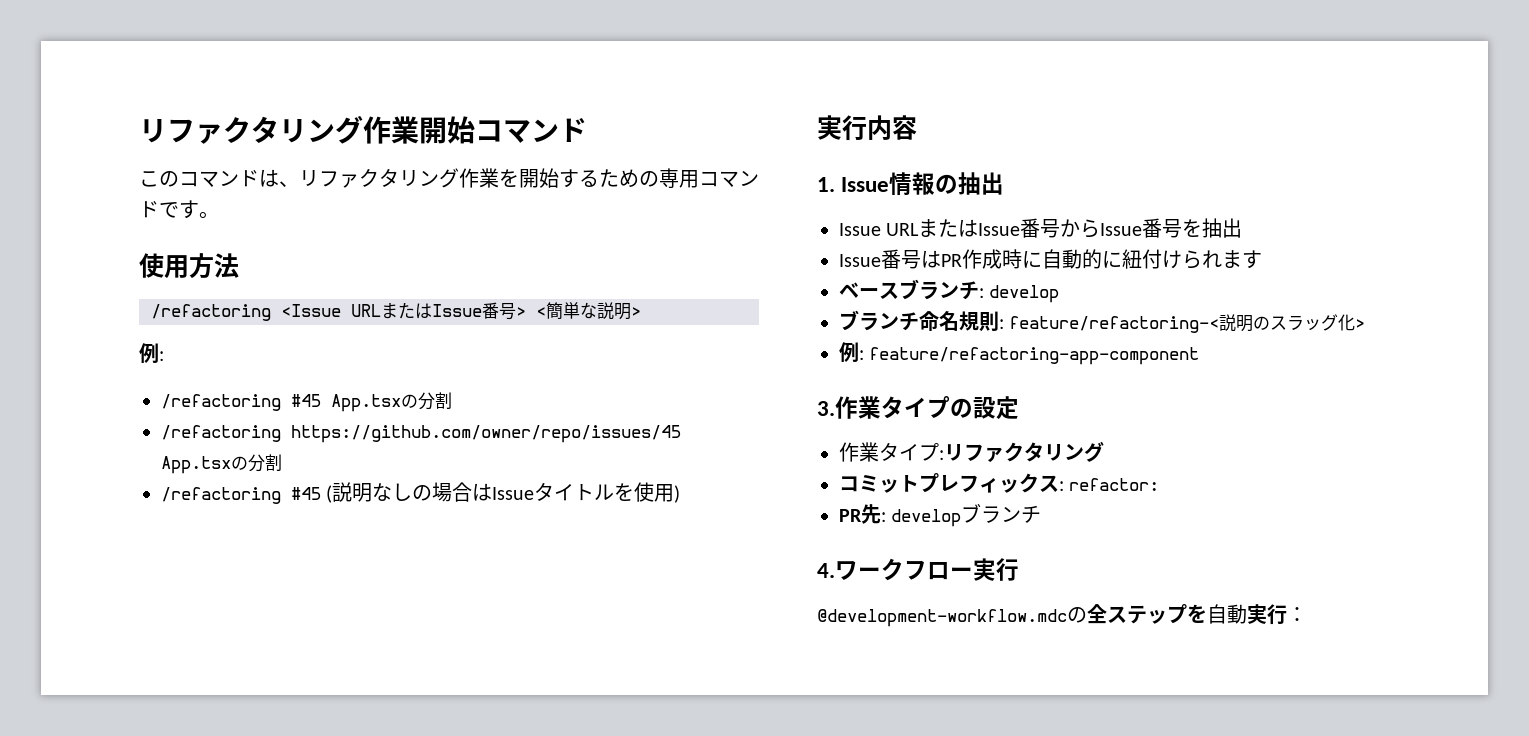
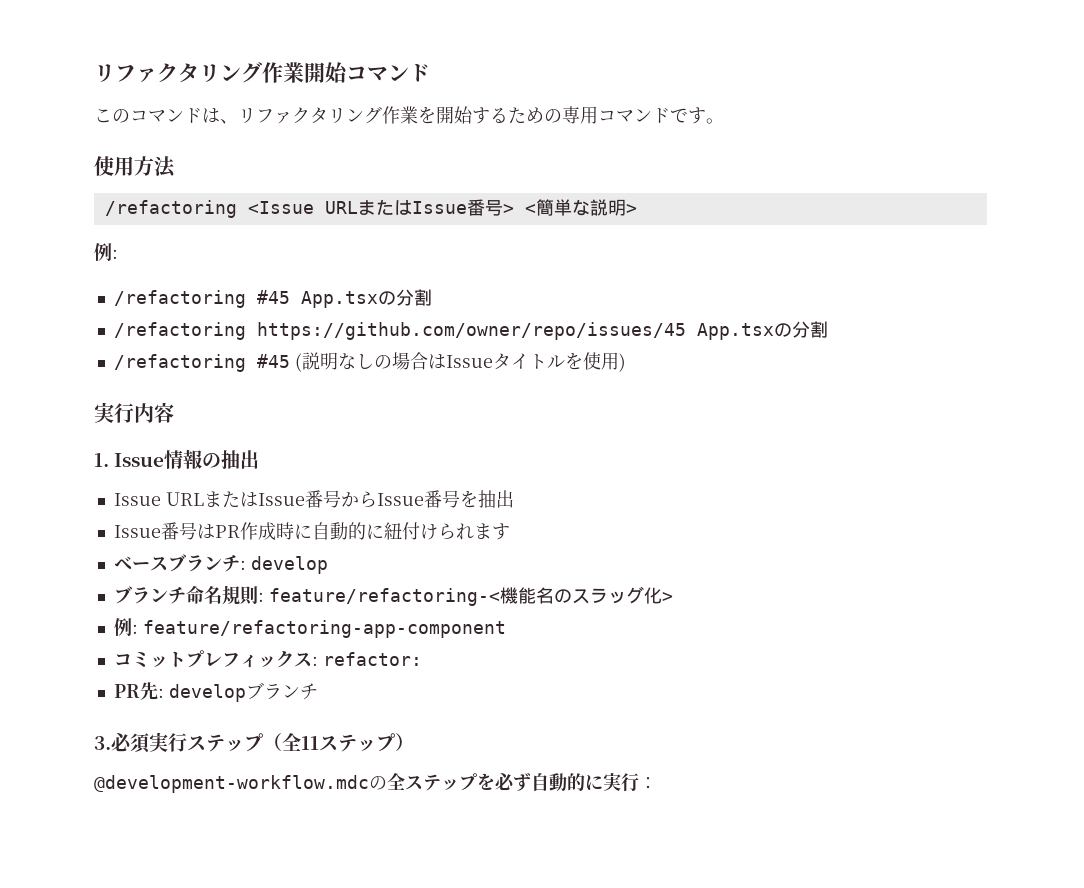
- ブランチ命名規則: feature/refactoring-<説明のスラッグ化>
+ ブランチ命名規則: feature/refactoring-<機能名のスラッグ化>
- 3.作業タイプの設定
- 作業タイプ:リファクタリング
- 4.ワークフロー実行
+ 3.必須実行ステップ（全11ステップ）
- @development-workflow.mdcの全ステップを自動実行：
+ @development-workflow.mdcの全ステップを必ず自動的に実行：

